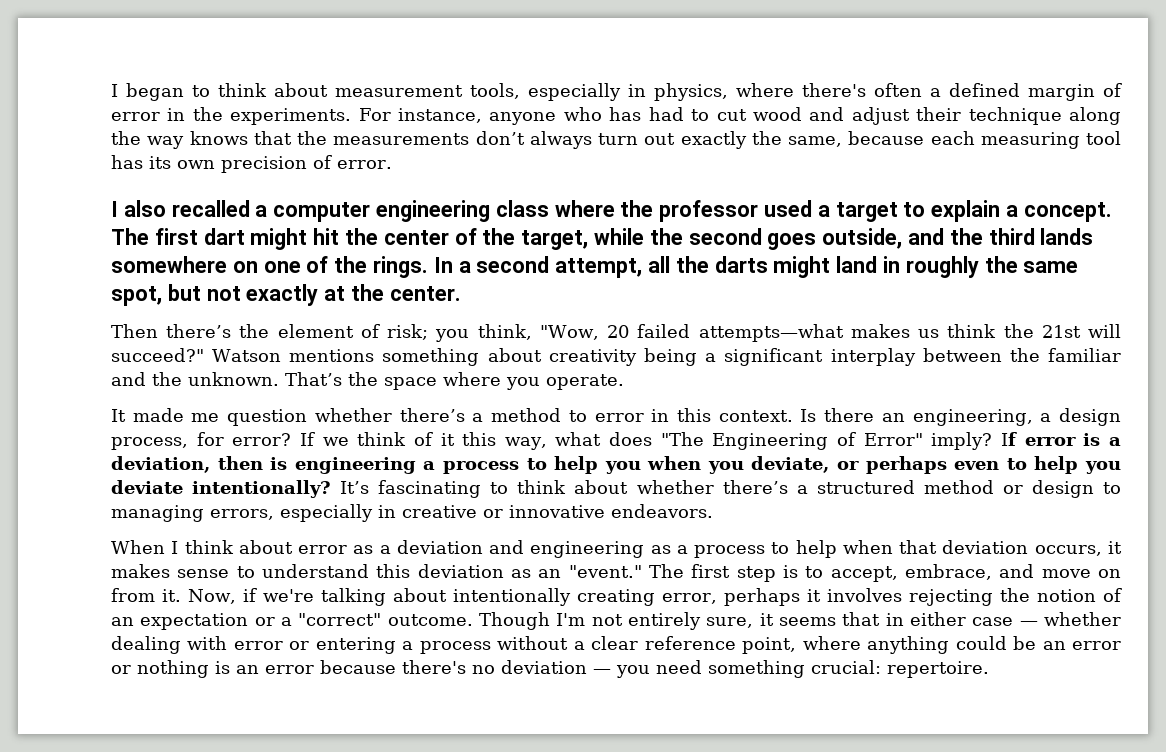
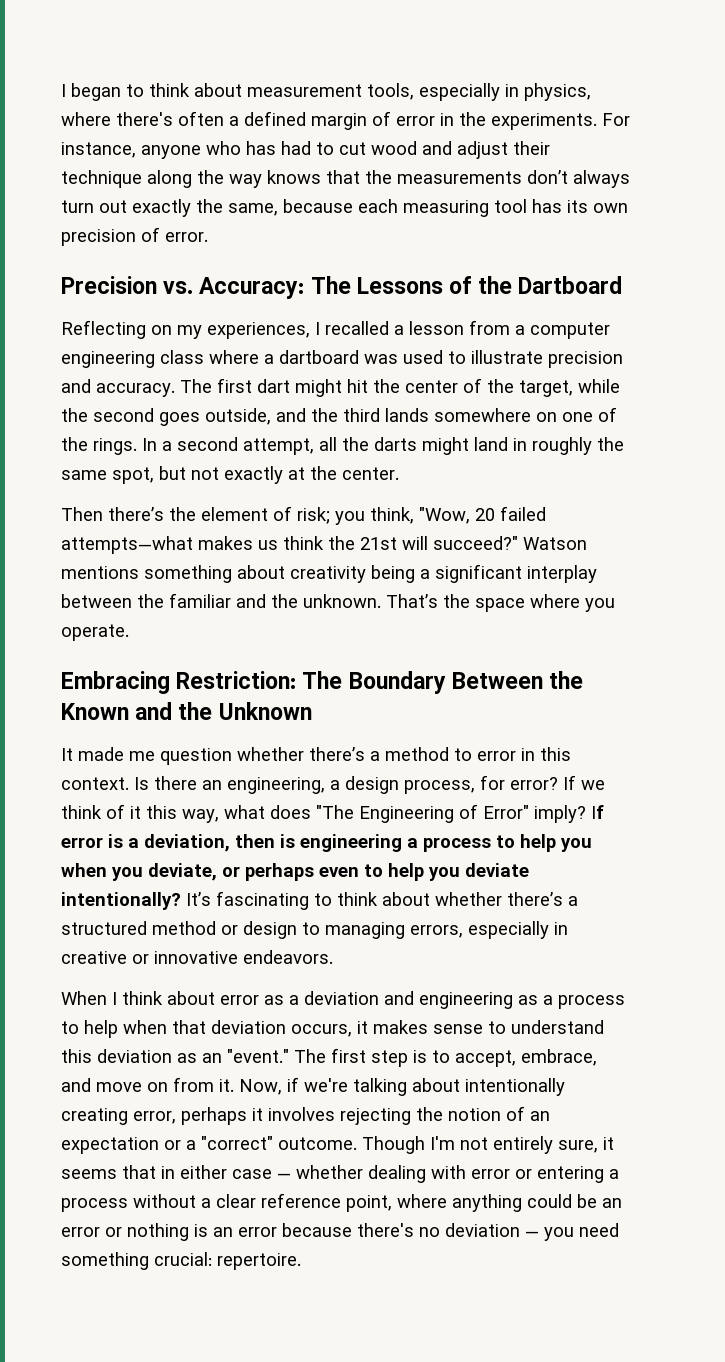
- I also recalled a computer engineering class where the professor used a target to explain a concept.
+ Precision vs. Accuracy: The Lessons of the Dartboard
+ Reflecting on my experiences, I recalled a lesson from a computer engineering class where a dartboard was used to illustrate precision and accuracy.
+ Embracing Restriction: The Boundary Between the Known and the Unknown

